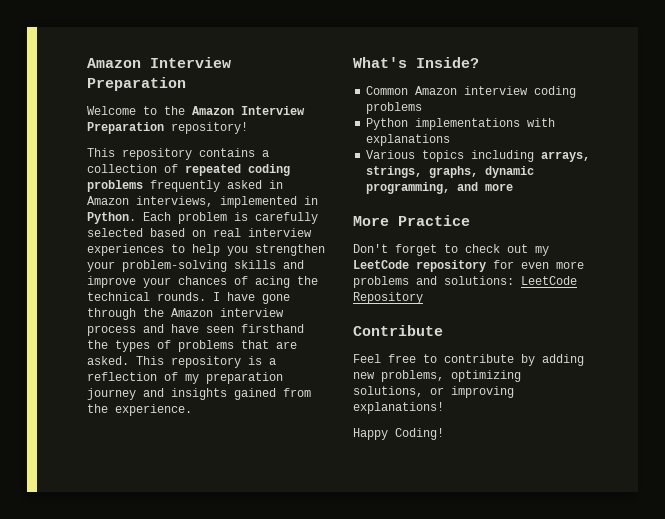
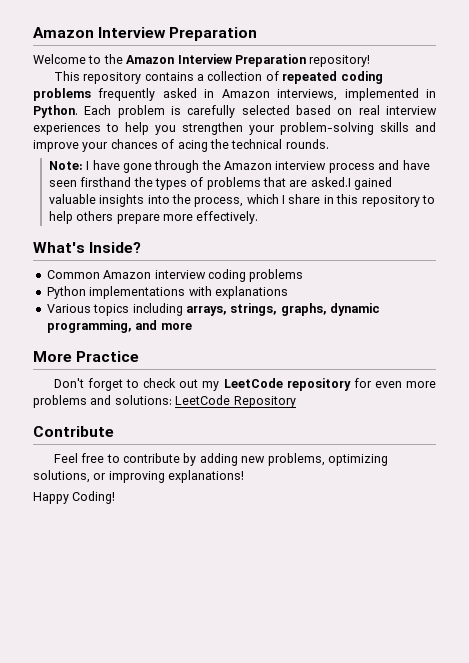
- Each problem is carefully selected based on real interview experiences to help you strengthen your problem-solving skills and improve your chances of acing the technical rounds. I have gone through the Amazon interview process and have seen firsthand the types of problems that are asked. This repository is a reflection of my preparation journey and insights gained from the experience.
+ Each problem is carefully selected based on real interview experiences to help you strengthen your problem-solving skills and improve your chances of acing the technical rounds.
+ Note: I have gone through the Amazon interview process and have seen firsthand the types of problems that are asked.I gained valuable insights into the process, which I share in this repository to help others prepare more effectively.

